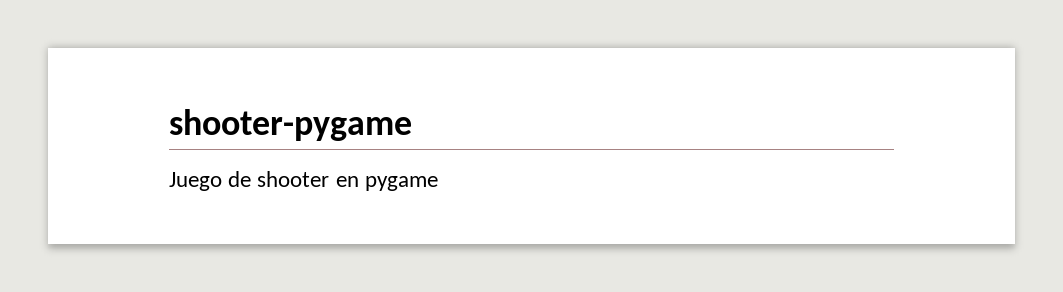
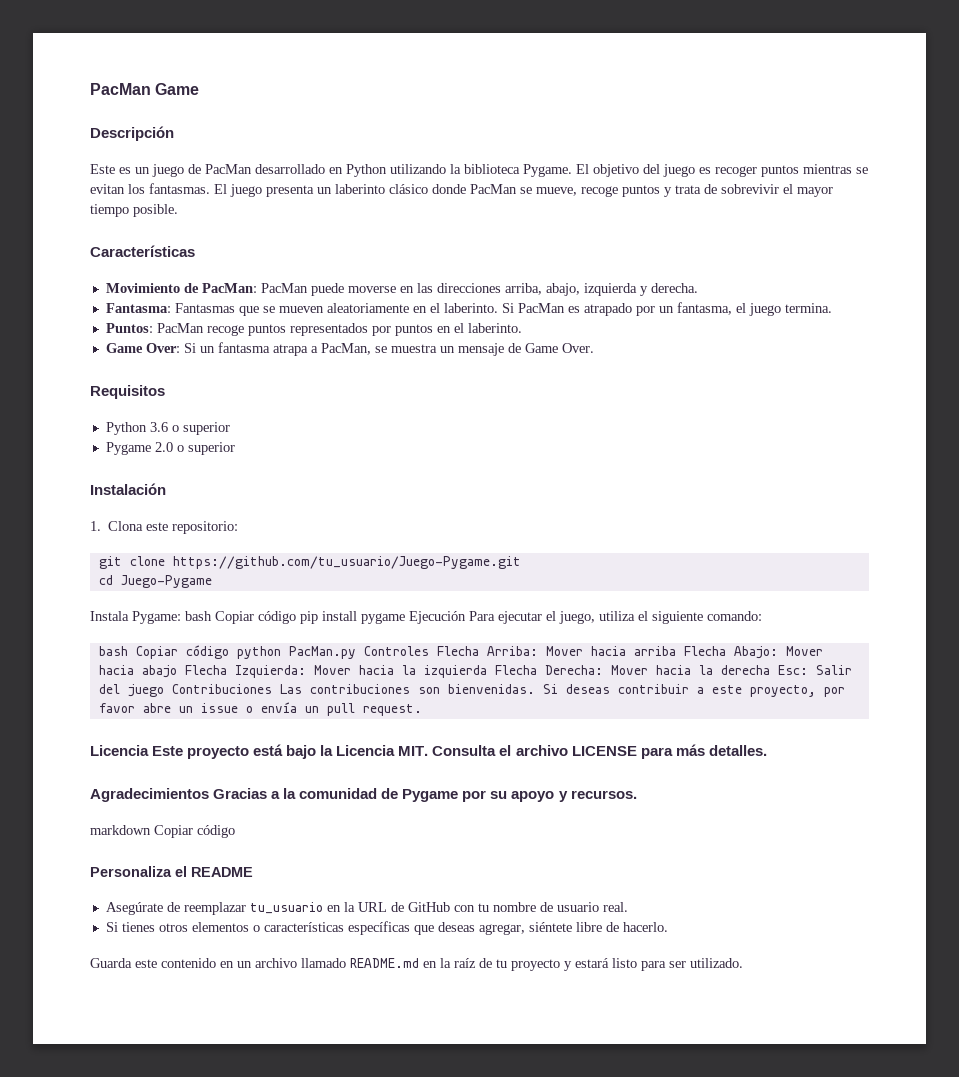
- shooter-pygame
- Juego de shooter en pygame
+ PacMan Game
+ Descripción
+ Este es un juego de PacMan desarrollado en Python utilizando la biblioteca Pygame. El objetivo del juego es recoger puntos mientras se evitan los fantasmas. El juego presenta un laberinto clásico donde PacMan se mueve, recoge puntos y trata de sobrevivir el mayor tiempo posible.
+ Características
+ Movimiento de PacMan: PacMan puede moverse en las direcciones arriba, abajo, izquierda y derecha.
+ Fantasma: Fantasmas que se mueven aleatoriamente en el laberinto. Si PacMan es atrapado por un fantasma, el juego termina.
+ Puntos: PacMan recoge puntos representados por puntos en el laberinto.
+ Game Over: Si un fantasma atrapa a PacMan, se muestra un mensaje de Game Over.
+ Requisitos
+ Python 3.6 o superior
+ Pygame 2.0 o superior
+ Instalación
+ 1. Clona este repositorio:
+ git clone https://github.com/tu_usuario/Juego-Pygame.git
+ cd Juego-Pygame
+ Instala Pygame: bash Copiar código pip install pygame Ejecución Para ejecutar el juego, utiliza el siguiente comando:
+ bash Copiar código python PacMan.py Controles Flecha Arriba: Mover hacia arriba Flecha Abajo: Mover hacia abajo Flecha Izquierda: Mover hacia la izquierda Flecha Derecha: Mover hacia la derecha Esc: Salir del juego Contribuciones Las contribuciones son bienvenidas. Si deseas contribuir a este proyecto, por favor abre un issue o envía un pull request.
+ Licencia Este proyecto está bajo la Licencia MIT. Consulta el archivo LICENSE para más detalles.
+ Agradecimientos Gracias a la comunidad de Pygame por su apoyo y recursos.
+ markdown Copiar código
+ Personaliza el README
+ Asegúrate de reemplazar tu_usuario en la URL de GitHub con tu nombre de usuario real.
+ Si tienes otros elementos o características específicas que deseas agregar, siéntete libre de hacerlo.
+ Guarda este contenido en un archivo llamado README.md en la raíz de tu proyecto y estará listo para ser utilizado.

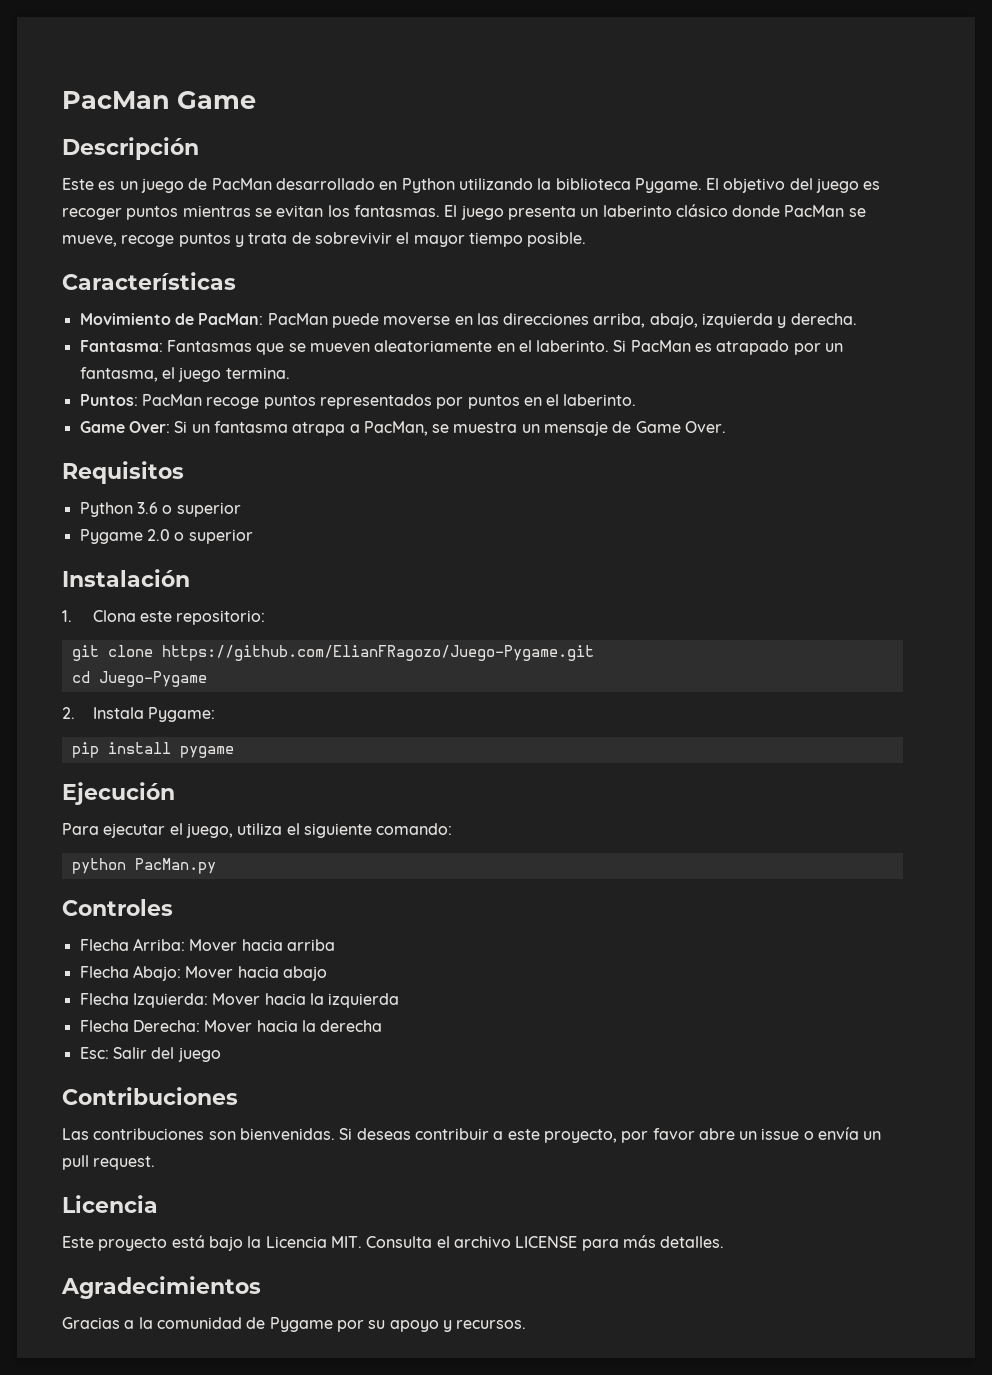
- git clone https://github.com/tu_usuario/Juego-Pygame.git
+ git clone https://github.com/ElianFRagozo/Juego-Pygame.git
- Instala Pygame: bash Copiar código pip install pygame Ejecución Para ejecutar el juego, utiliza el siguiente comando:
+ 2. Instala Pygame:
+ pip install pygame
+ Ejecución
+ Para ejecutar el juego, utiliza el siguiente comando:
- bash Copiar código python PacMan.py Controles Flecha Arriba: Mover hacia arriba Flecha Abajo: Mover hacia abajo Flecha Izquierda: Mover hacia la izquierda Flecha Derecha: Mover hacia la derecha Esc: Salir del juego Contribuciones Las contribuciones son bienvenidas.
+ python PacMan.py
+ Controles
+ Flecha Arriba: Mover hacia arriba
+ Flecha Abajo: Mover hacia abajo
+ Flecha Izquierda: Mover hacia la izquierda
+ Flecha Derecha: Mover hacia la derecha
+ Esc: Salir del juego
+ Contribuciones
+ Las contribuciones son bienvenidas.
  Si deseas contribuir a este proyecto, por favor abre un issue o envía un pull request.
- Licencia Este proyecto está bajo la Licencia MIT. Consulta el archivo LICENSE para más detalles.
+ Licencia
+ Este proyecto está bajo la Licencia MIT. Consulta el archivo LICENSE para más detalles.
- Agradecimientos Gracias a la comunidad de Pygame por su apoyo y recursos.
+ Agradecimientos
+ Gracias a la comunidad de Pygame por su apoyo y recursos.
- markdown Copiar código
- Personaliza el README
- Asegúrate de reemplazar tu_usuario en la URL de GitHub con tu nombre de usuario real.
- Si tienes otros elementos o características específicas que deseas agregar, siéntete libre de hacerlo.
- Guarda este contenido en un archivo llamado README.md en la raíz de tu proyecto y estará listo para ser utilizado.

